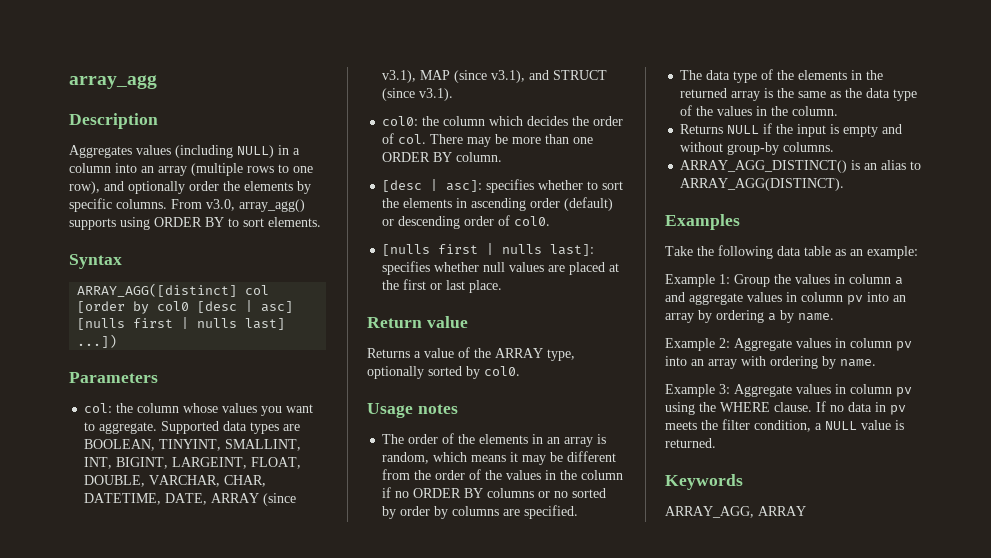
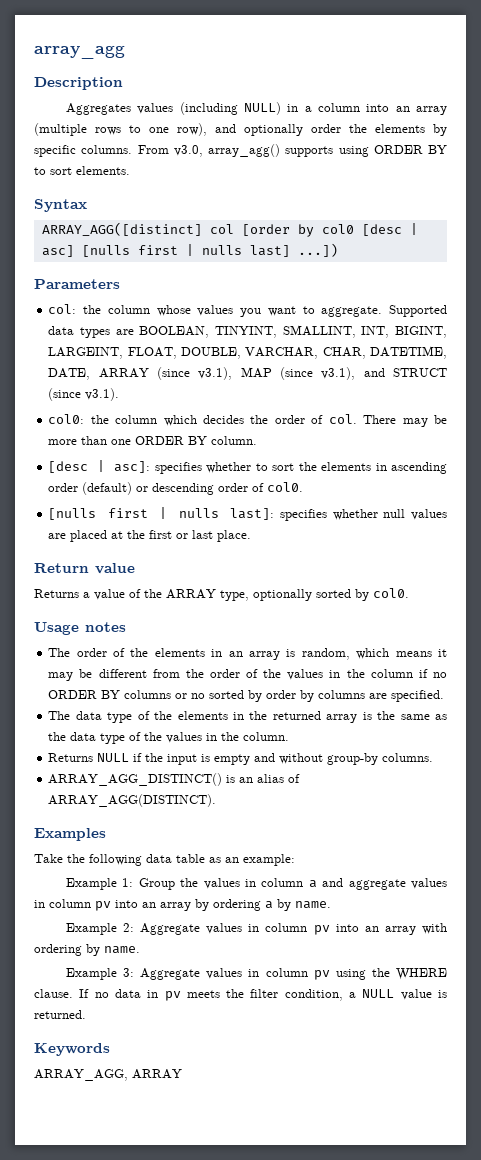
- ARRAY_AGG_DISTINCT() is an alias to ARRAY_AGG(DISTINCT).
+ ARRAY_AGG_DISTINCT() is an alias of ARRAY_AGG(DISTINCT).

